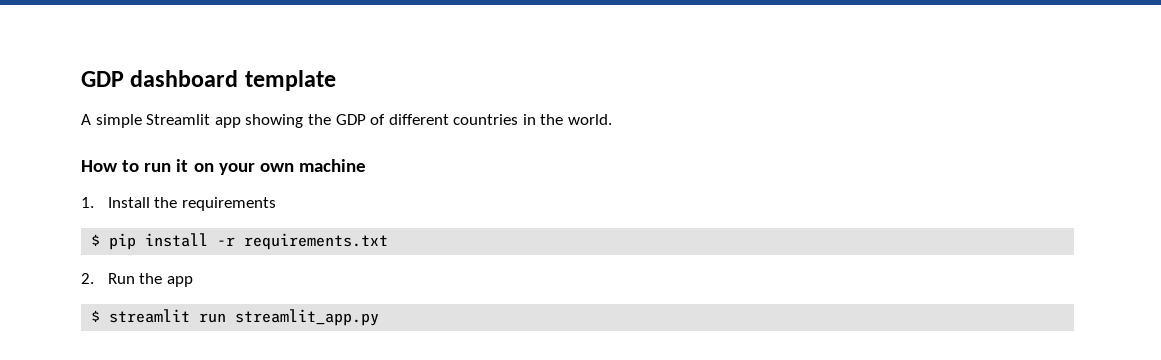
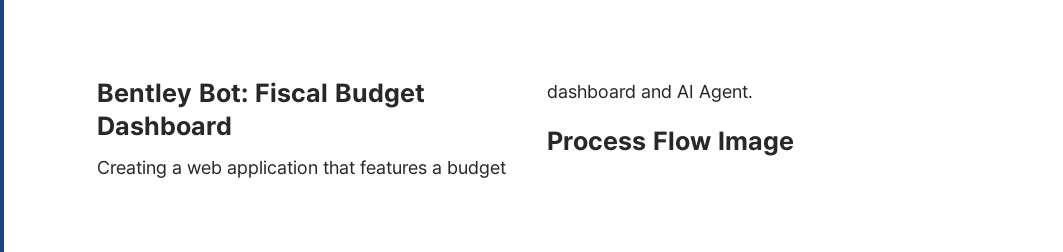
- GDP dashboard template
- A simple Streamlit app showing the GDP of different countries in the world.
- How to run it on your own machine
- 1. Install the requirements
- $ pip install -r requirements.txt
- 2. Run the app
- $ streamlit run streamlit_app.py
+ Bentley Bot: Fiscal Budget Dashboard
+ Creating a web application that features a budget dashboard and AI Agent.
+ Process Flow Image

